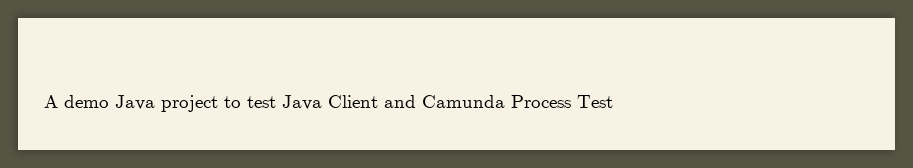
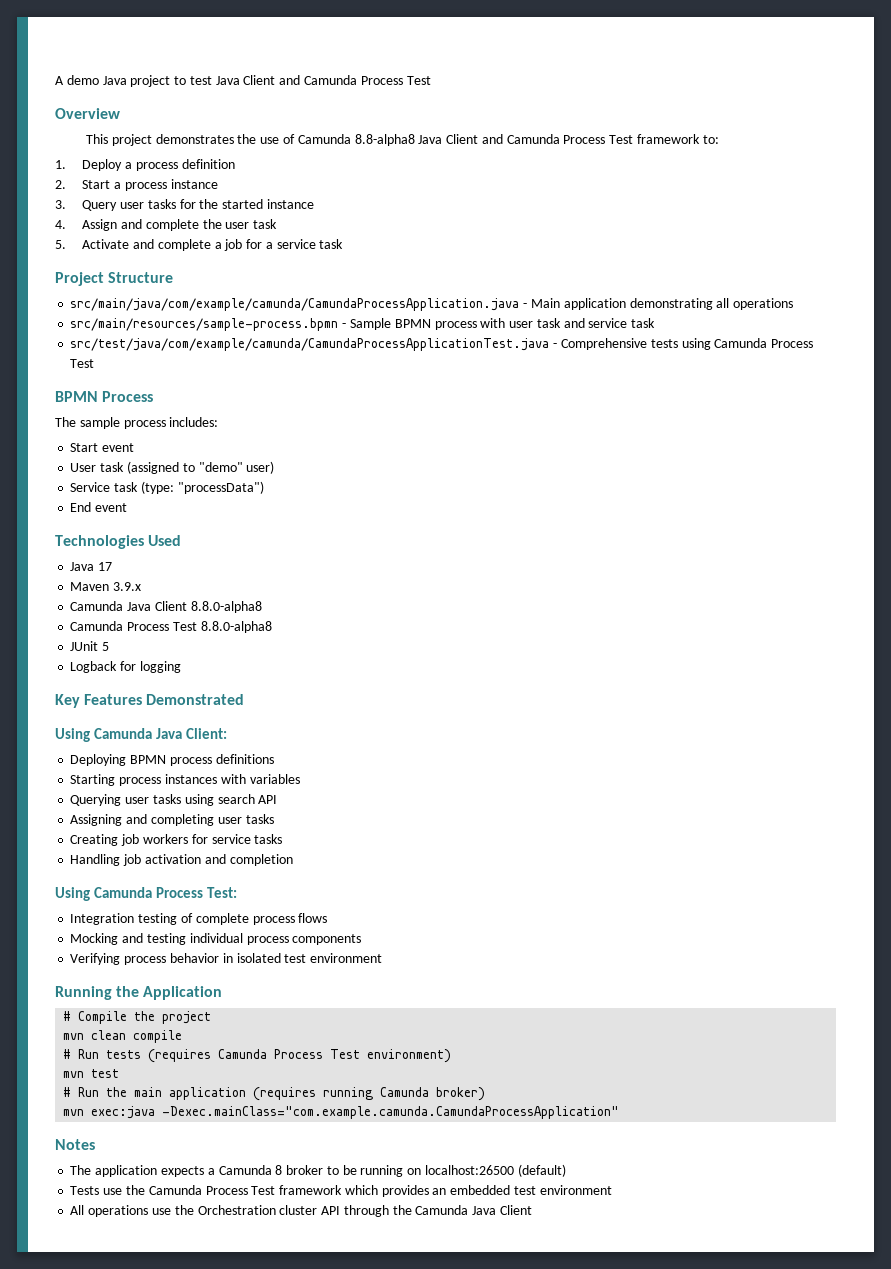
+ Overview
+ This project demonstrates the use of Camunda 8.8-alpha8 Java Client and Camunda Process Test framework to:
+ 1. Deploy a process definition
+ 2. Start a process instance
+ 3. Query user tasks for the started instance
+ 4. Assign and complete the user task
+ 5. Activate and complete a job for a service task
+ Project Structure
+ src/main/java/com/example/camunda/CamundaProcessApplication.java - Main application demonstrating all operations
+ src/main/resources/sample-process.bpmn - Sample BPMN process with user task and service task
+ src/test/java/com/example/camunda/CamundaProcessApplicationTest.java - Comprehensive tests using Camunda Process Test
+ BPMN Process
+ The sample process includes:
+ Start event
+ User task (assigned to "demo" user)
+ Service task (type: "processData")
+ End event
+ Technologies Used
+ Java 17
+ Maven 3.9.x
+ Camunda Java Client 8.8.0-alpha8
+ Camunda Process Test 8.8.0-alpha8
+ JUnit 5
+ Logback for logging
+ Key Features Demonstrated
+ Using Camunda Java Client:
+ Deploying BPMN process definitions
+ Starting process instances with variables
+ Querying user tasks using search API
+ Assigning and completing user tasks
+ Creating job workers for service tasks
+ Handling job activation and completion
+ Using Camunda Process Test:
+ Integration testing of complete process flows
+ Mocking and testing individual process components
+ Verifying process behavior in isolated test environment
+ Running the Application
+ # Compile the project
+ mvn clean compile
+ # Run tests (requires Camunda Process Test environment)
+ mvn test
+ # Run the main application (requires running Camunda broker)
+ mvn exec:java -Dexec.mainClass="com.example.camunda.CamundaProcessApplication"
+ Notes
+ The application expects a Camunda 8 broker to be running on localhost:26500 (default)
+ Tests use the Camunda Process Test framework which provides an embedded test environment
+ All operations use the Orchestration cluster API through the Camunda Java Client

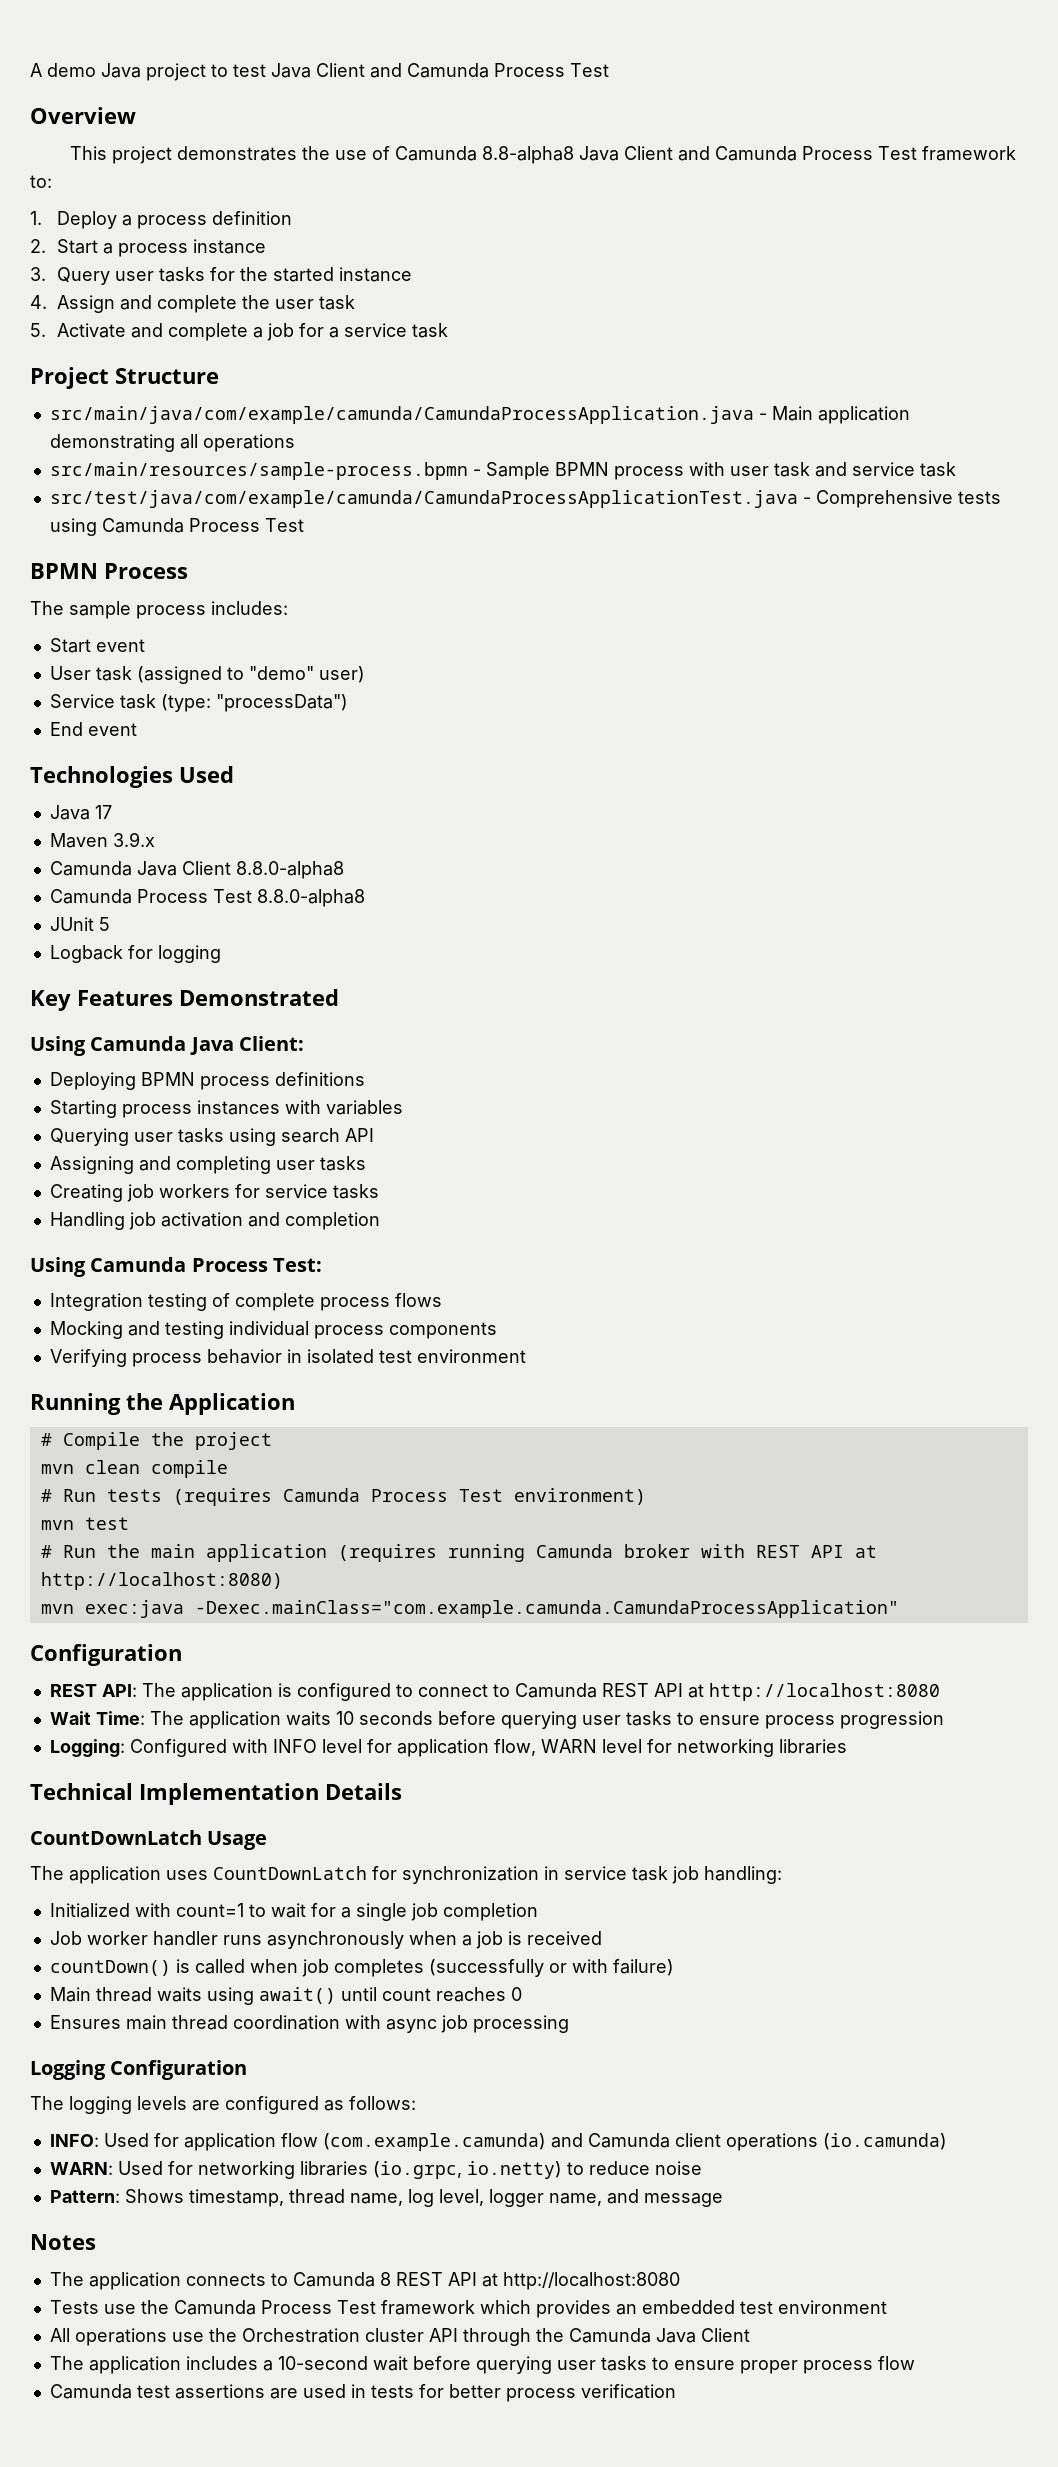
- # Run the main application (requires running Camunda broker)
+ # Run the main application (requires running Camunda broker with REST API at http://localhost:8080)
  mvn exec:java -Dexec.mainClass="com.example.camunda.CamundaProcessApplication"
+ Configuration
+ REST API: The application is configured to connect to Camunda REST API at http://localhost:8080
+ Wait Time: The application waits 10 seconds before querying user tasks to ensure process progression
+ Logging: Configured with INFO level for application flow, WARN level for networking libraries
+ Technical Implementation Details
+ CountDownLatch Usage
+ The application uses CountDownLatch for synchronization in service task job handling:
+ Initialized with count=1 to wait for a single job completion
+ Job worker handler runs asynchronously when a job is received
+ countDown() is called when job completes (successfully or with failure)
+ Main thread waits using await() until count reaches 0
+ Ensures main thread coordination with async job processing
+ Logging Configuration
+ The logging levels are configured as follows:
+ INFO: Used for application flow (com.example.camunda) and Camunda client operations (io.camunda)
+ WARN: Used for networking libraries (io.grpc, io.netty) to reduce noise
+ Pattern: Shows timestamp, thread name, log level, logger name, and message
  Notes
- The application expects a Camunda 8 broker to be running on localhost:26500 (default)
+ The application connects to Camunda 8 REST API at http://localhost:8080
+ The application includes a 10-second wait before querying user tasks to ensure proper process flow
+ Camunda test assertions are used in tests for better process verification

